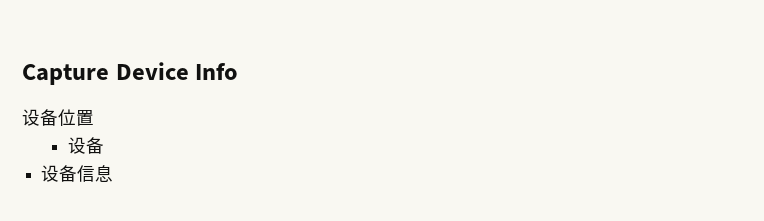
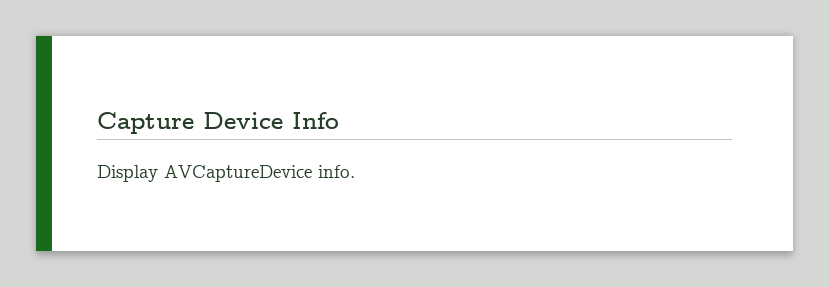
- 设备位置
- 设备
- 设备信息
+ Display AVCaptureDevice info.

